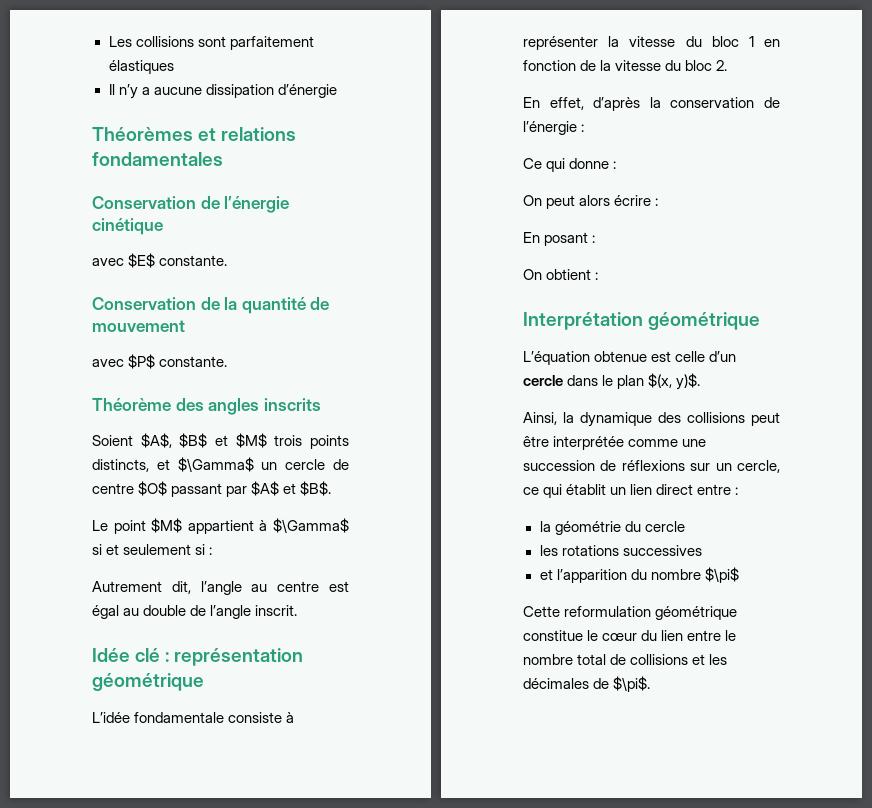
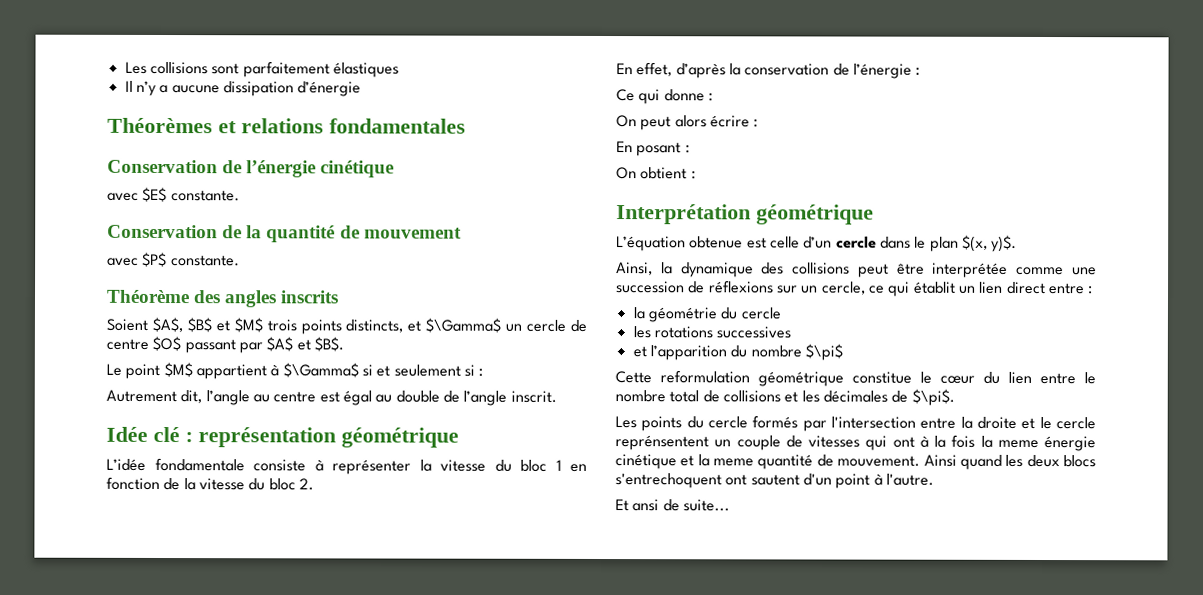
+ Les points du cercle formés par l'intersection entre la droite et le cercle reprénsentent un couple de vitesses qui ont à la fois la meme énergie cinétique et la meme quantité de mouvement. Ainsi quand les deux blocs s'entrechoquent ont sautent d'un point à l'autre.
+ Et ansi de suite...

